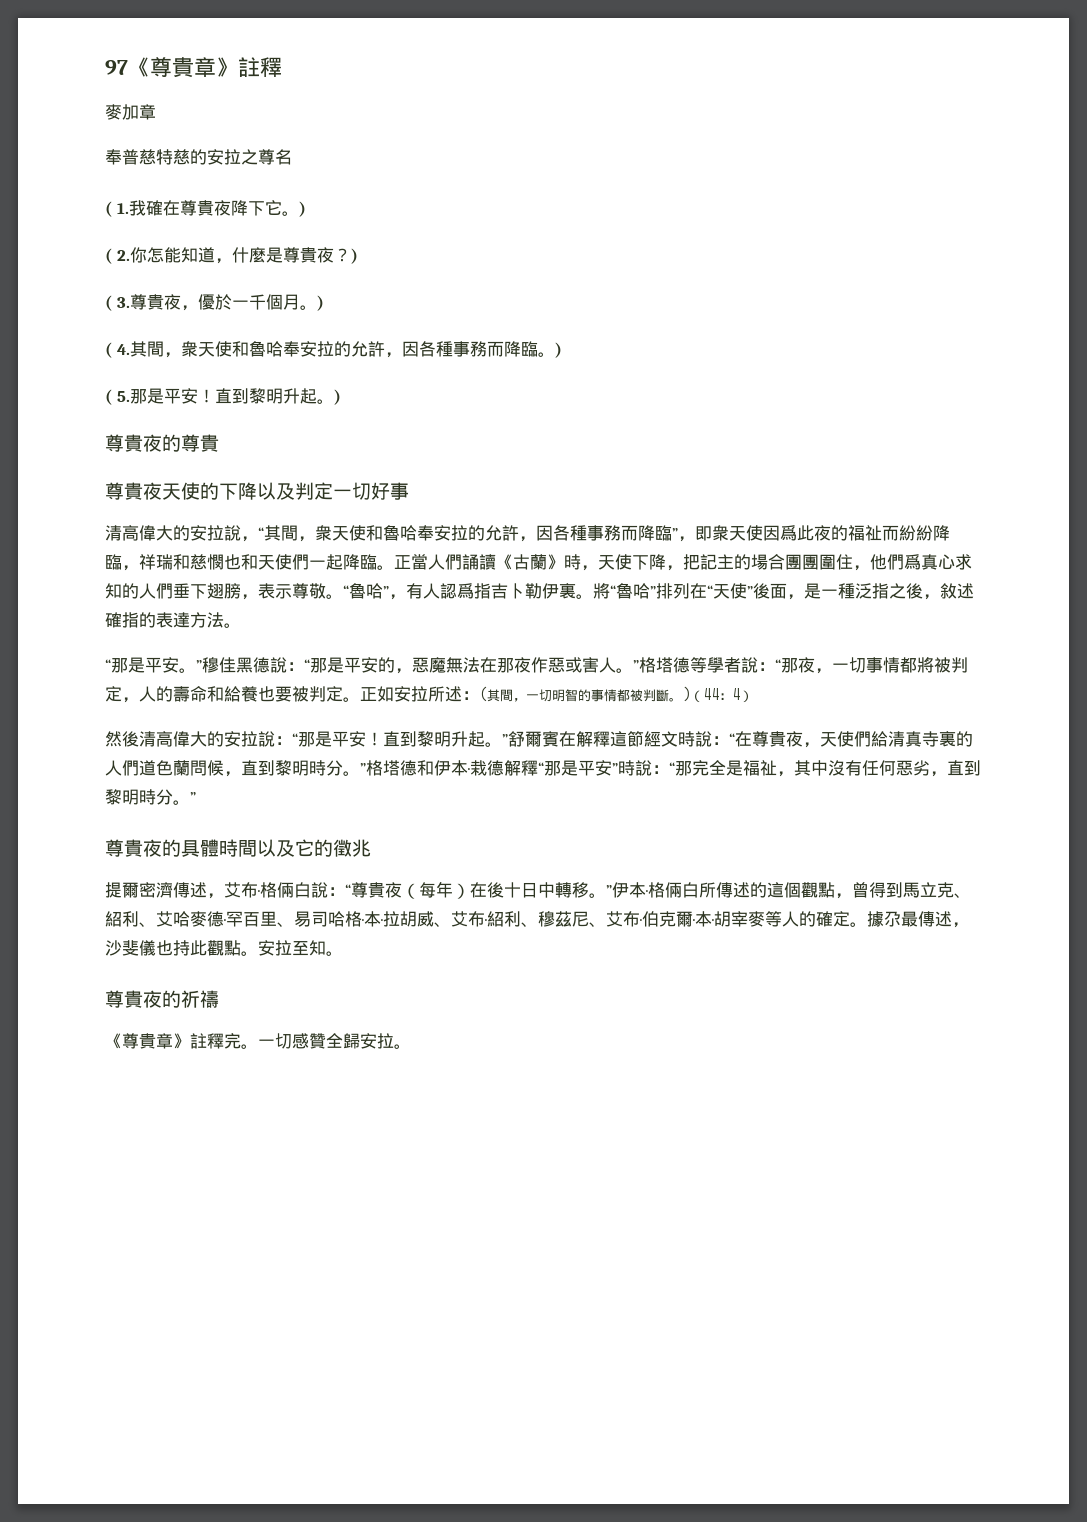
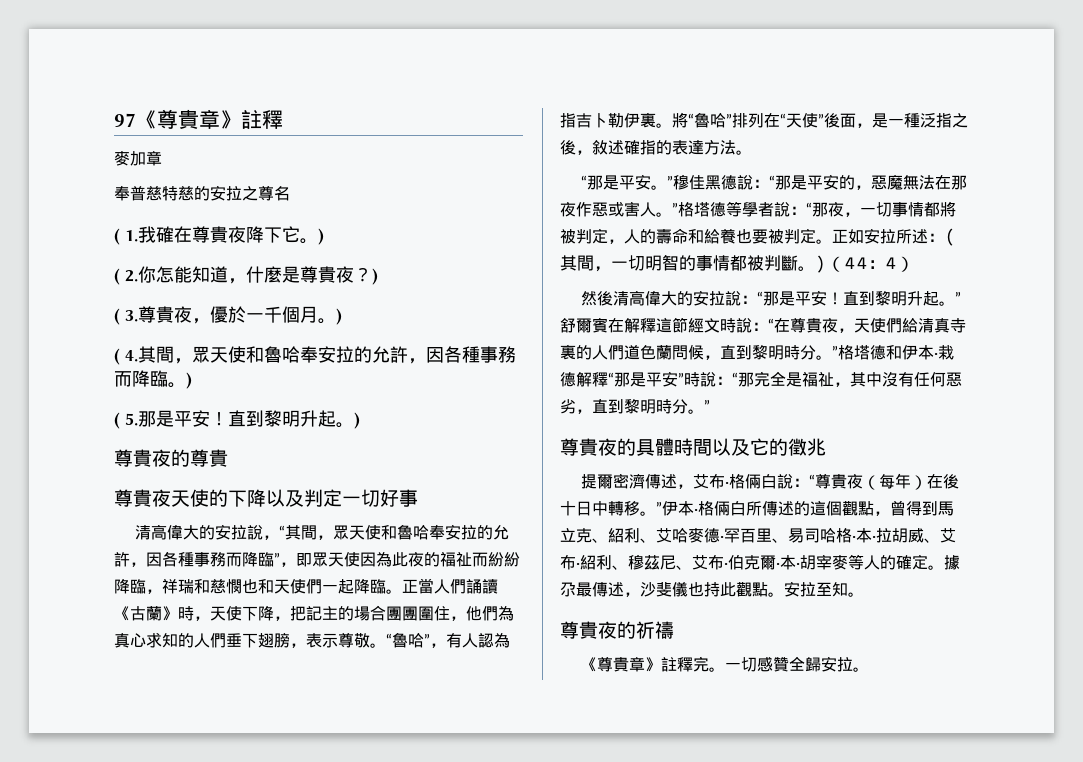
- ( 4.其間，衆天使和魯哈奉安拉的允許，因各種事務而降臨。)
+ ( 4.其間，眾天使和魯哈奉安拉的允許，因各種事務而降臨。)
- 清高偉大的安拉說，“其間，衆天使和魯哈奉安拉的允許，因各種事務而降臨”，即衆天使因爲此夜的福祉而紛紛降臨，祥瑞和慈憫也和天使們一起降臨。
+ 清高偉大的安拉說，“其間，眾天使和魯哈奉安拉的允許，因各種事務而降臨”，即眾天使因為此夜的福祉而紛紛降臨，祥瑞和慈憫也和天使們一起降臨。
- 正當人們誦讀《古蘭》時，天使下降，把記主的場合團團圍住，他們爲真心求知的人們垂下翅膀，表示尊敬。
+ 正當人們誦讀《古蘭》時，天使下降，把記主的場合團團圍住，他們為真心求知的人們垂下翅膀，表示尊敬。
- “魯哈”，有人認爲指吉卜勒伊裏。
+ “魯哈”，有人認為指吉卜勒伊裏。

